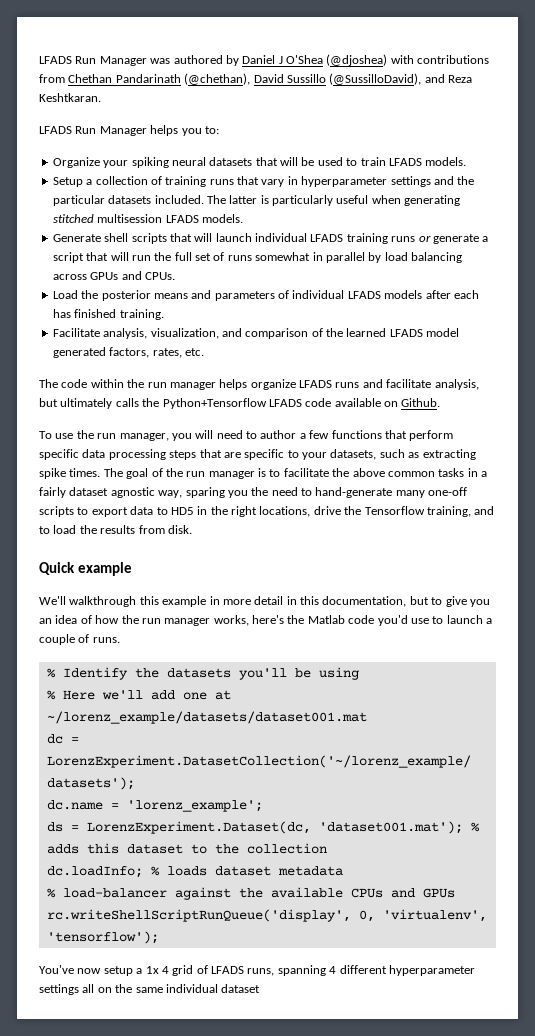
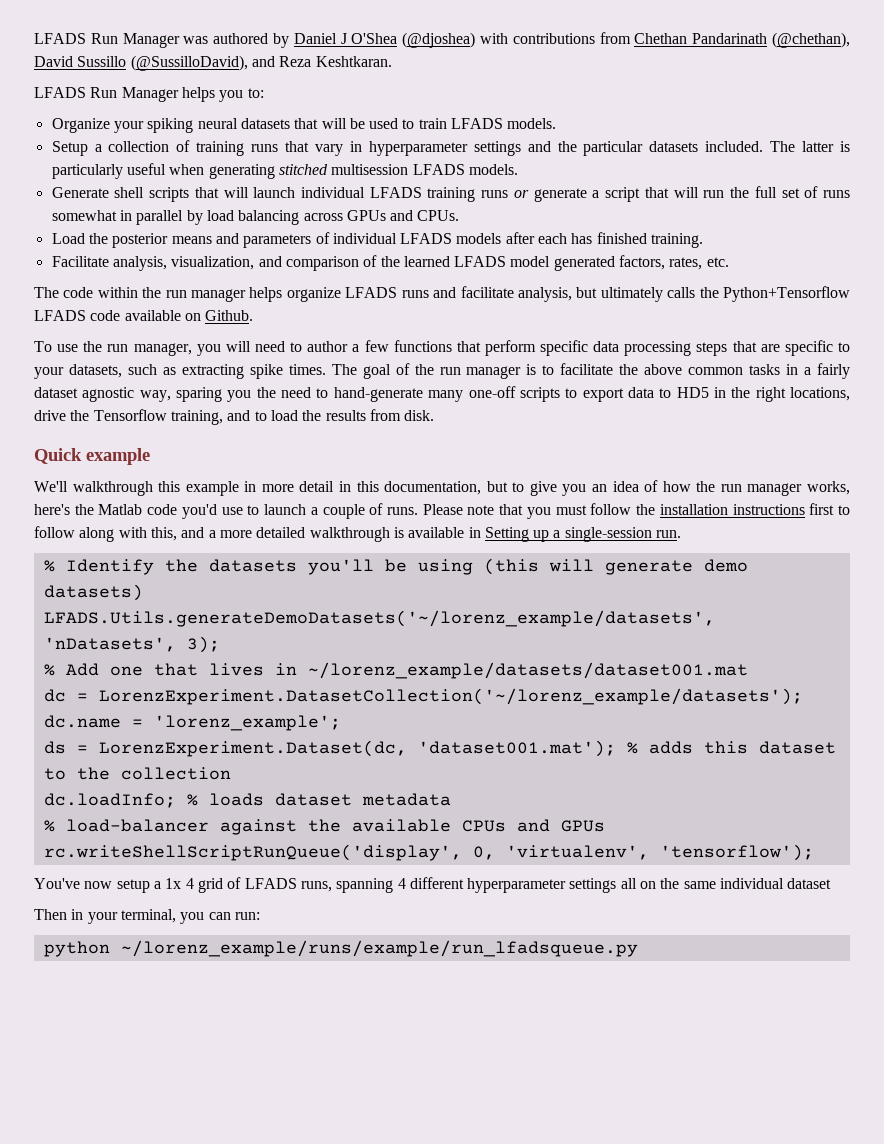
+ Please note that you must follow the installation instructions first to follow along with this, and a more detailed walkthrough is available in Setting up a single-session run.
- % Identify the datasets you'll be using
- % Here we'll add one at ~/lorenz_example/datasets/dataset001.mat
+ % Identify the datasets you'll be using (this will generate demo datasets)
+ LFADS.Utils.generateDemoDatasets('~/lorenz_example/datasets', 'nDatasets', 3);
+ % Add one that lives in ~/lorenz_example/datasets/dataset001.mat
+ Then in your terminal, you can run:
+ python ~/lorenz_example/runs/example/run_lfadsqueue.py

